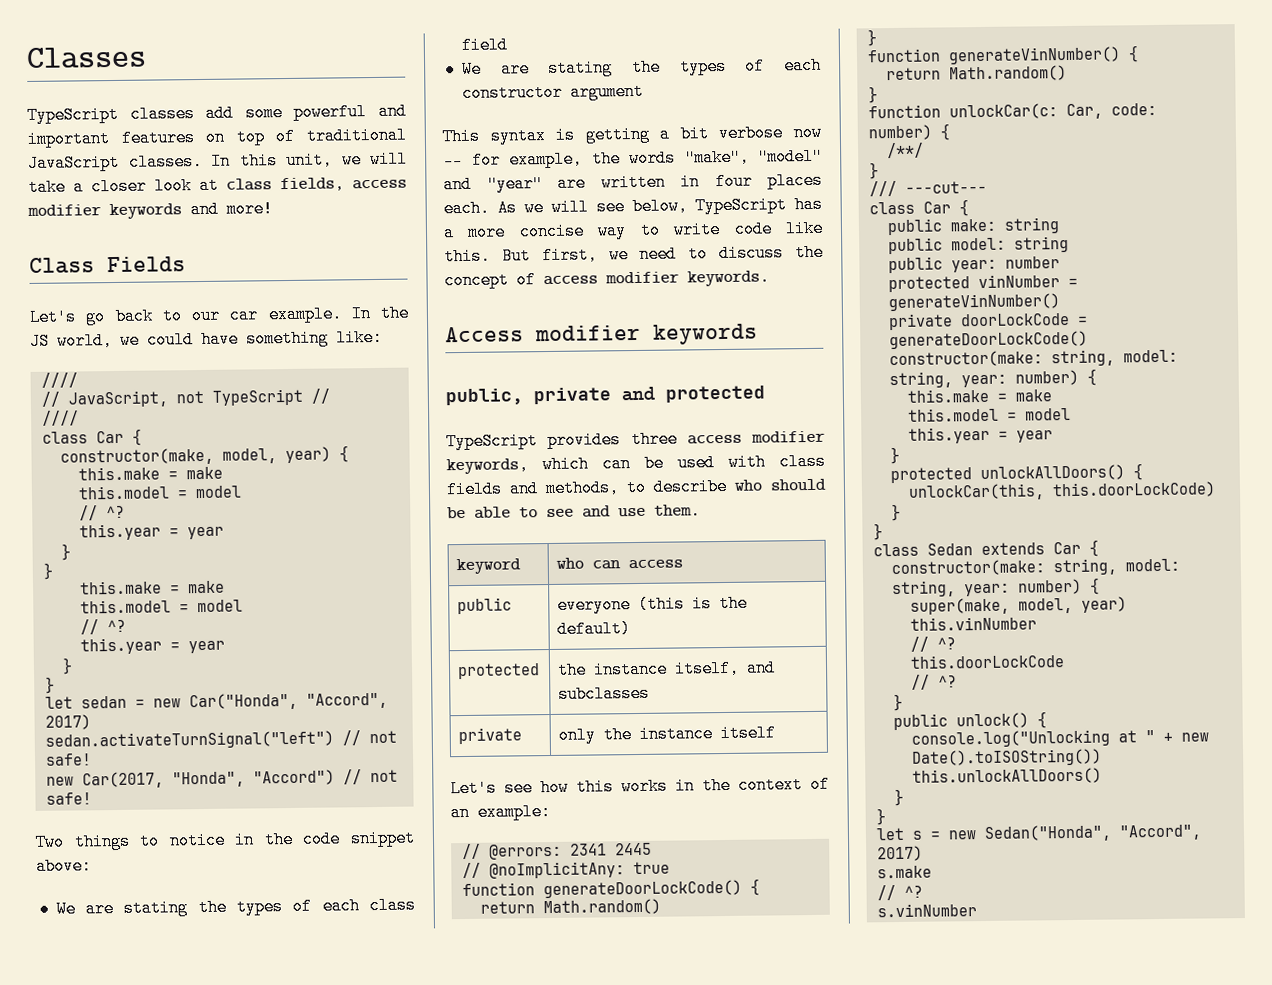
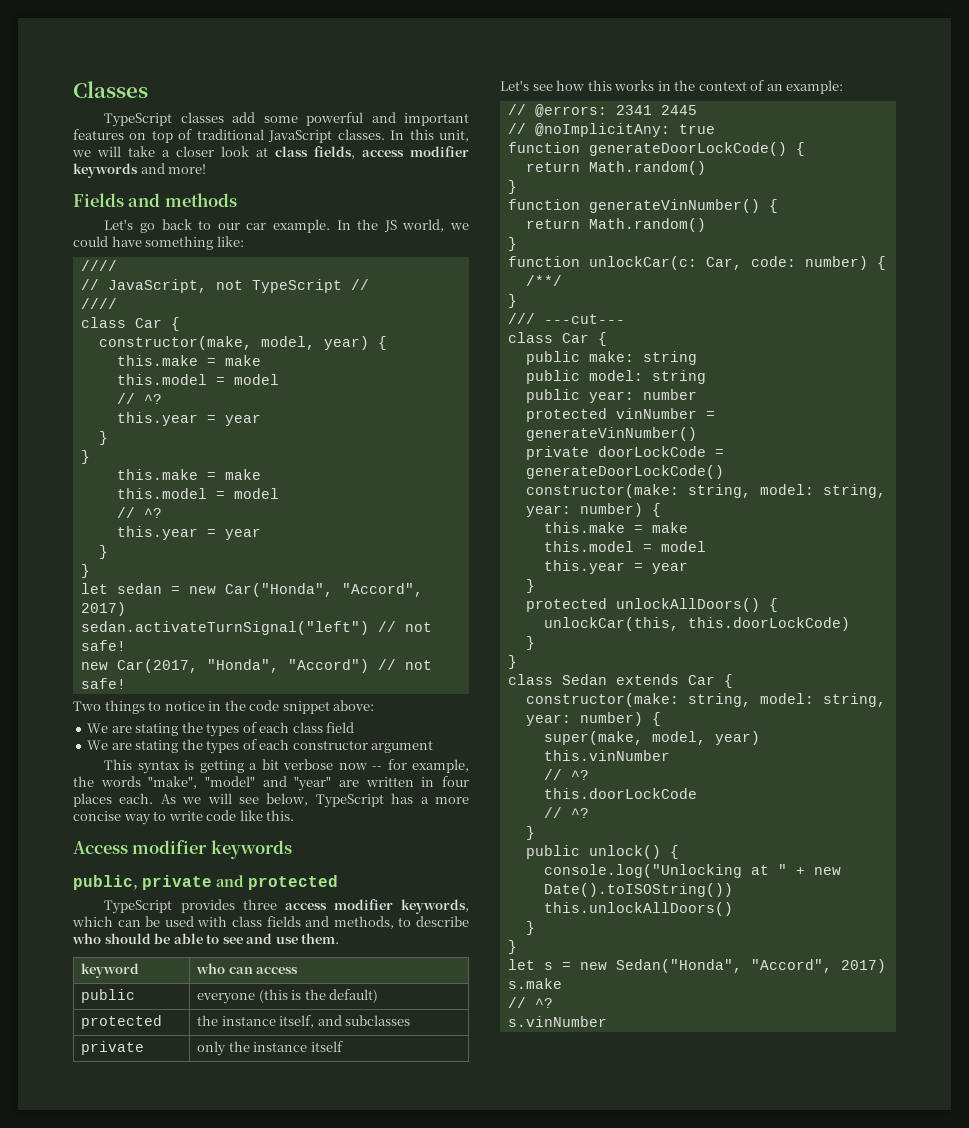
- Class Fields
+ Fields and methods
- But first, we need to discuss the concept of access modifier keywords.

